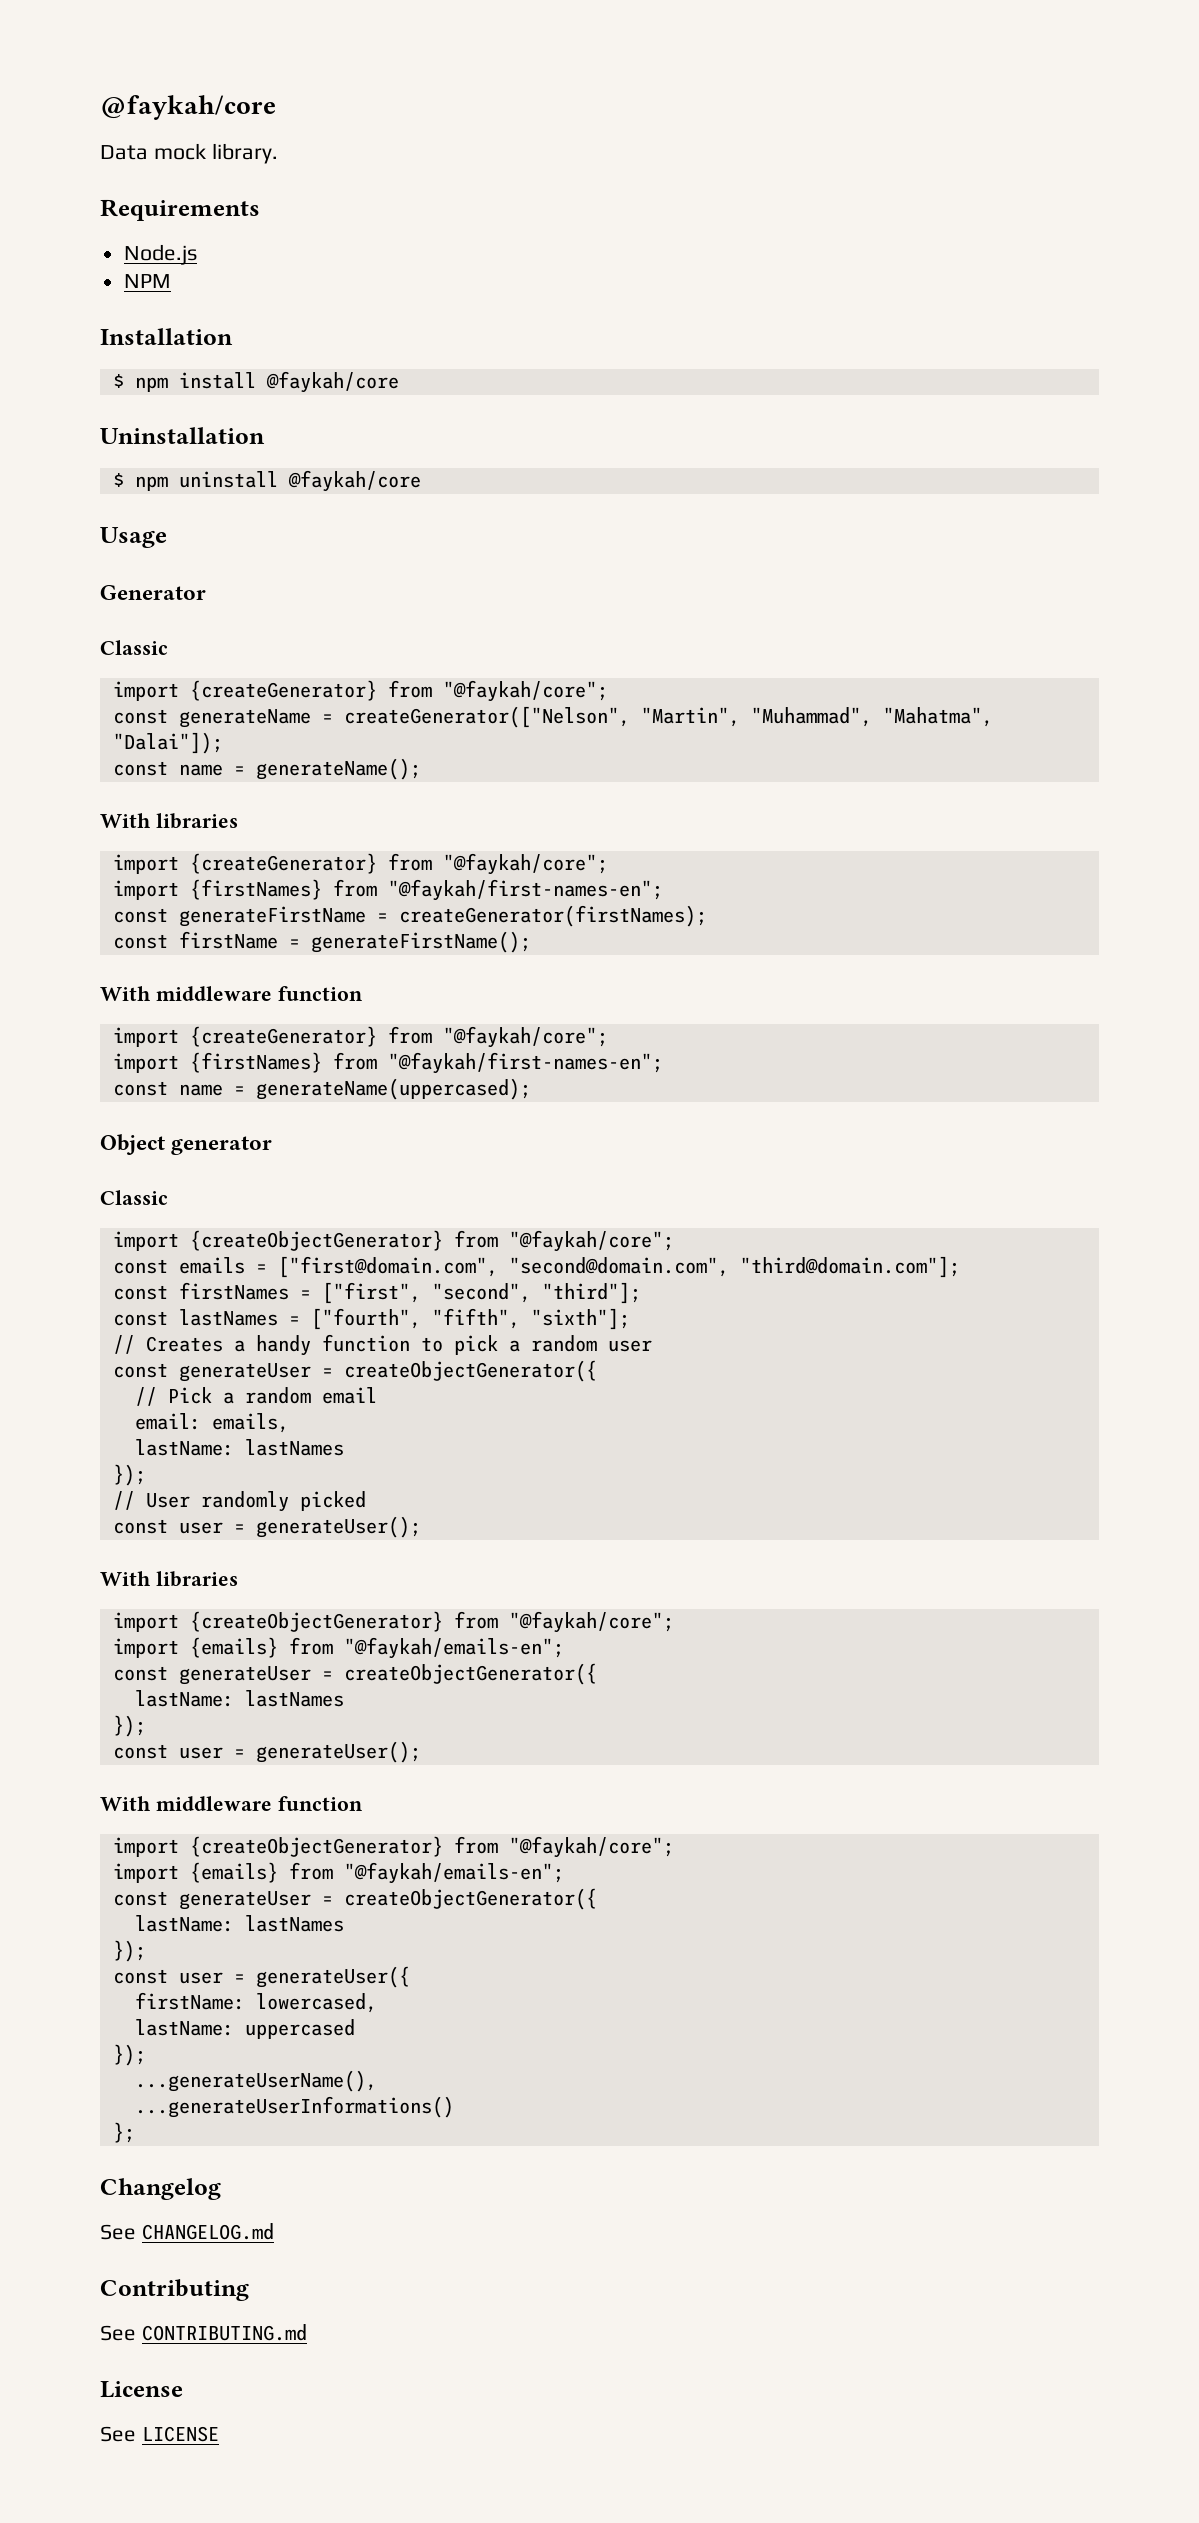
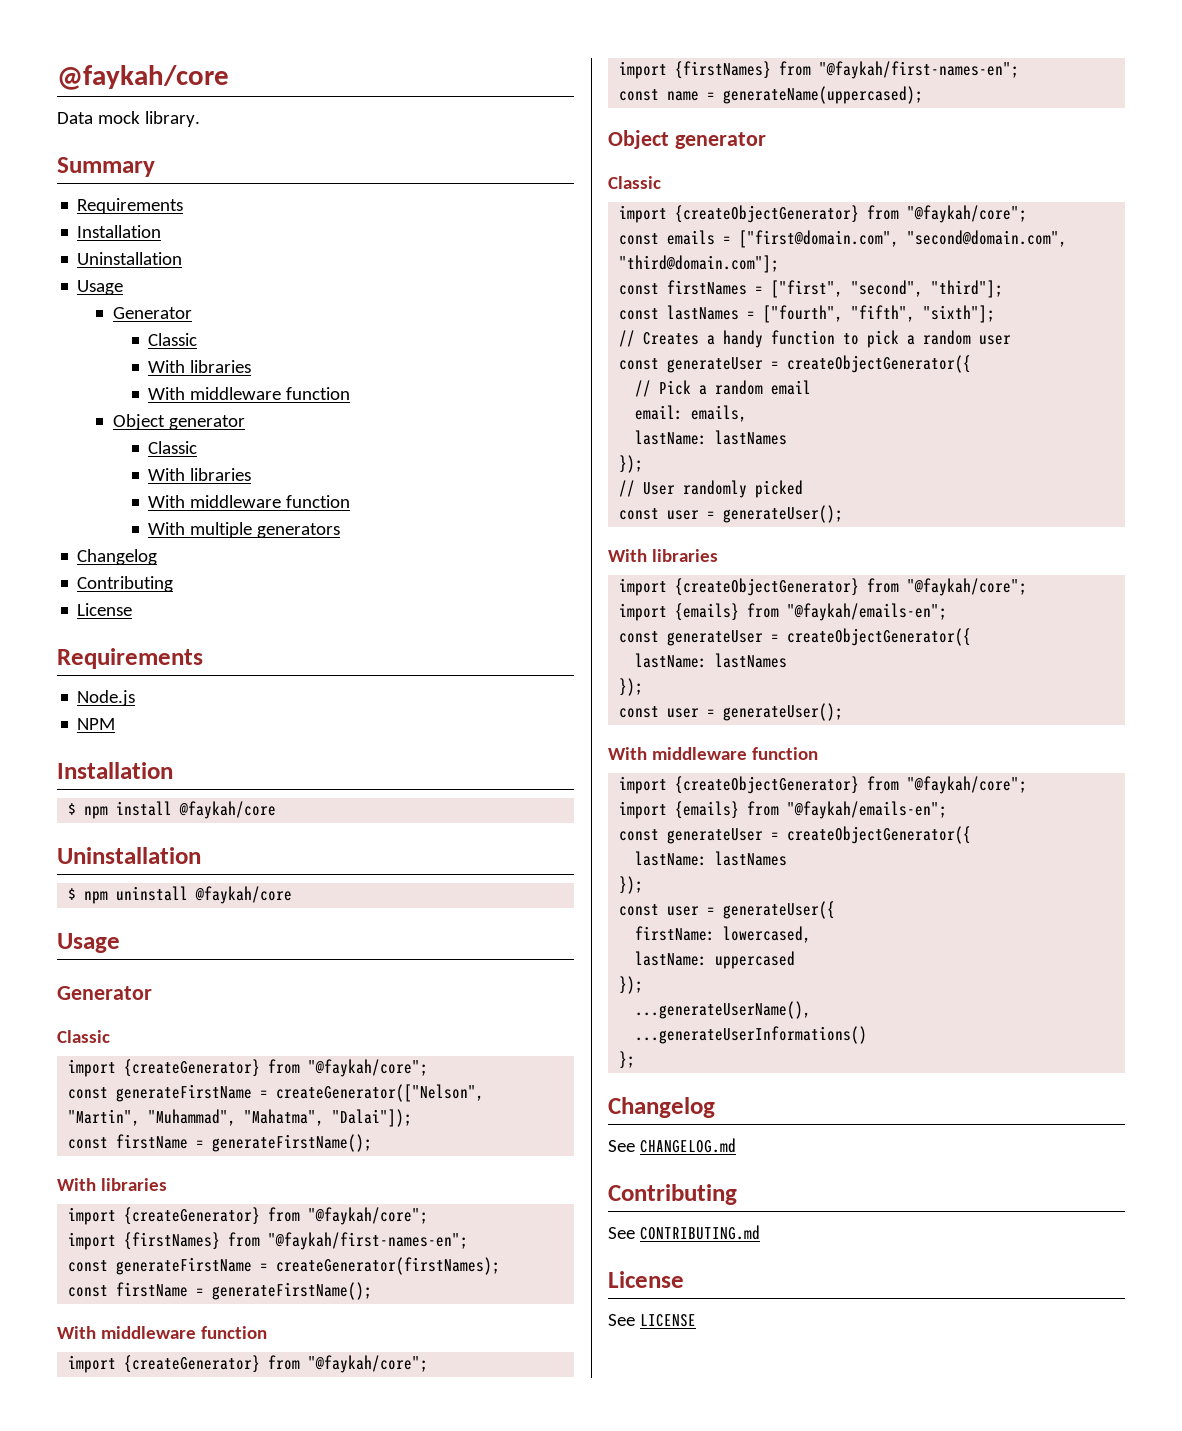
+ Summary
+ Requirements
+ Installation
+ Uninstallation
+ Usage
+ Generator
+ Classic
+ With libraries
+ With middleware function
+ Object generator
+ Classic
+ With libraries
+ With middleware function
+ With multiple generators
+ Changelog
+ Contributing
+ License
- const generateName = createGenerator(["Nelson", "Martin", "Muhammad", "Mahatma", "Dalai"]);
- const name = generateName();
+ const generateFirstName = createGenerator(["Nelson", "Martin", "Muhammad", "Mahatma", "Dalai"]);
+ const firstName = generateFirstName();

